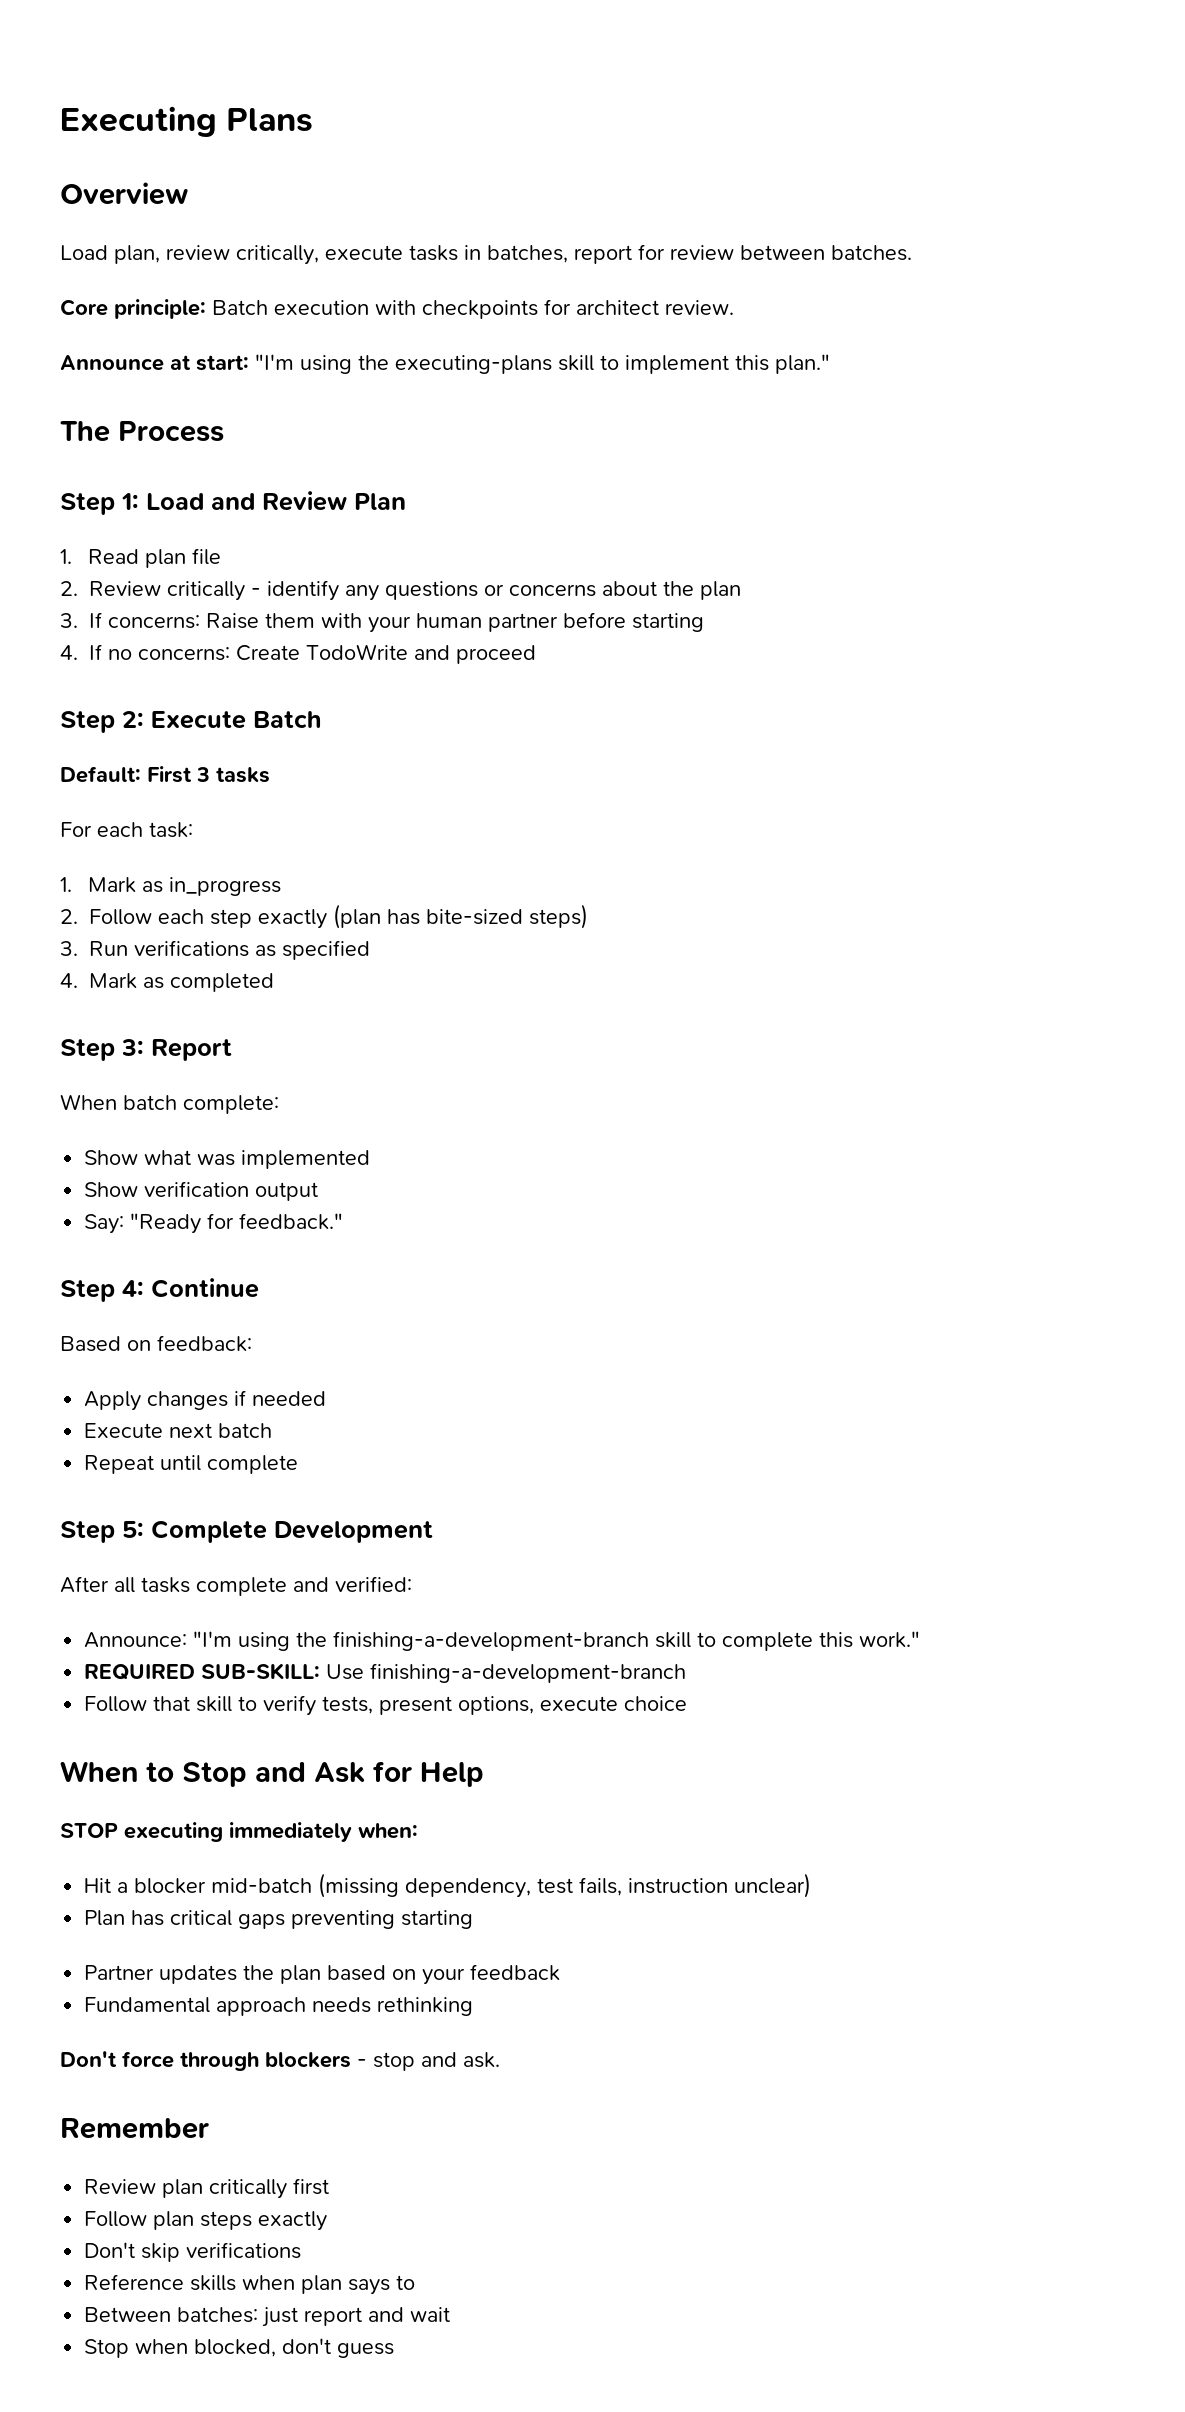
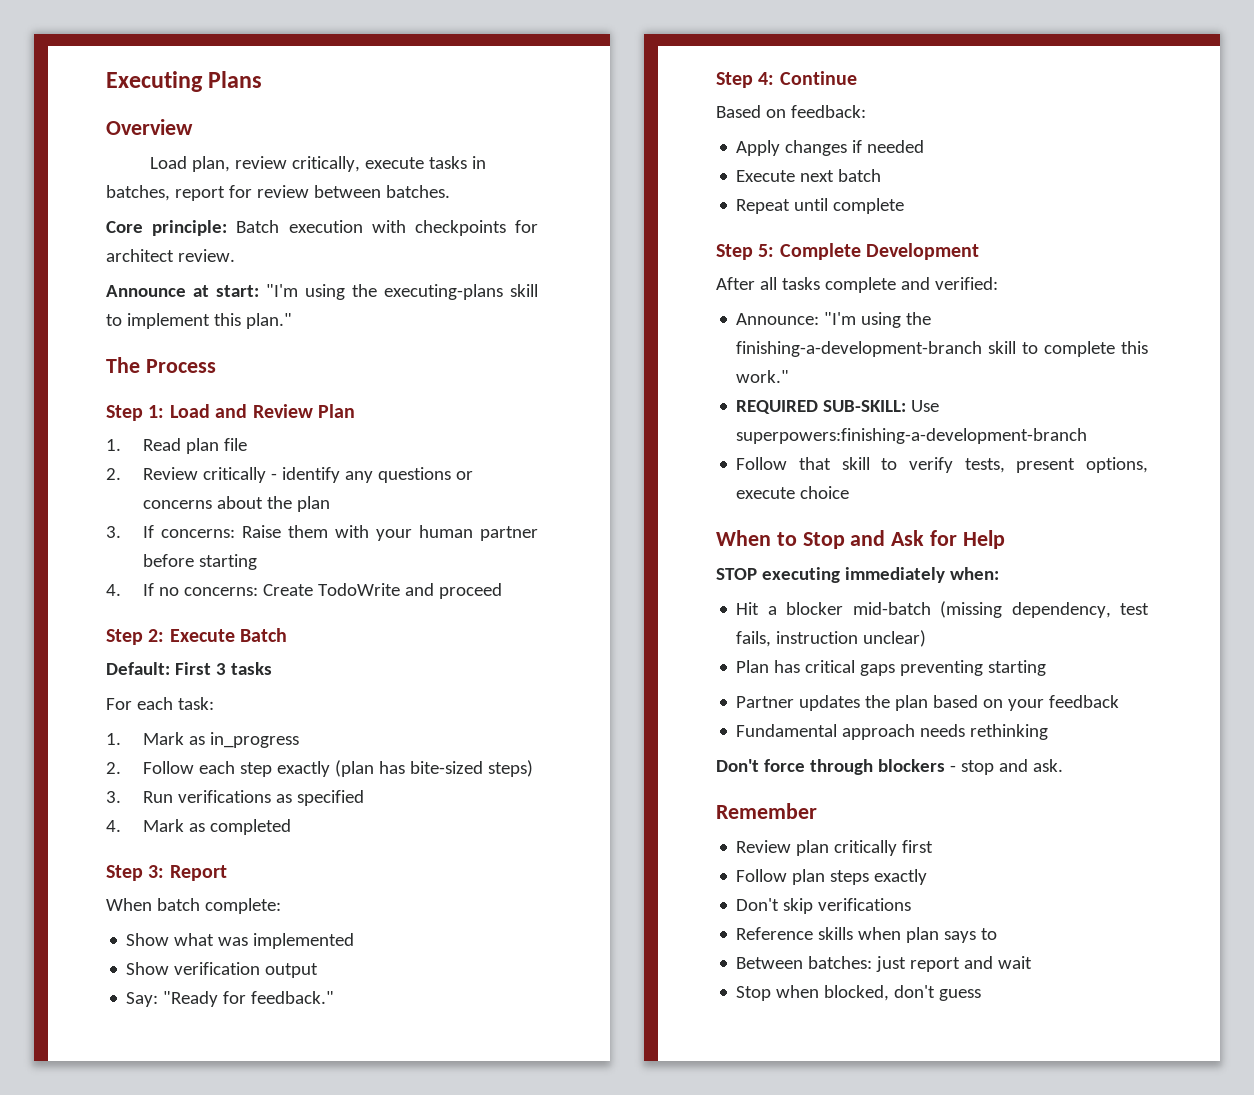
- REQUIRED SUB-SKILL: Use finishing-a-development-branch
+ REQUIRED SUB-SKILL: Use superpowers:finishing-a-development-branch

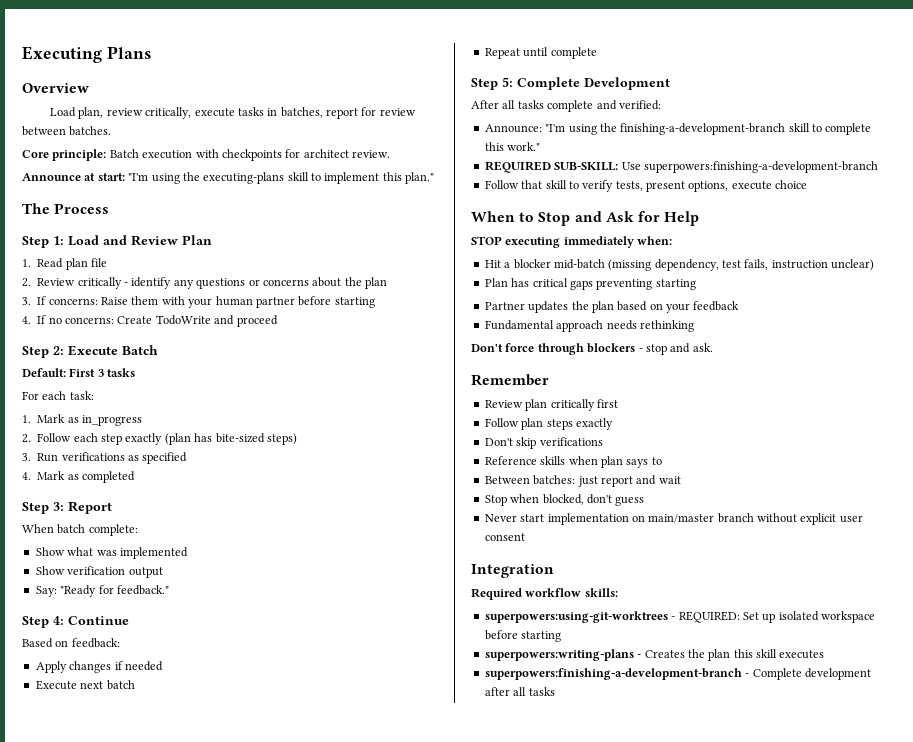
+ Never start implementation on main/master branch without explicit user consent
+ Integration
+ Required workflow skills:
+ superpowers:using-git-worktrees - REQUIRED: Set up isolated workspace before starting
+ superpowers:writing-plans - Creates the plan this skill executes
+ superpowers:finishing-a-development-branch - Complete development after all tasks

